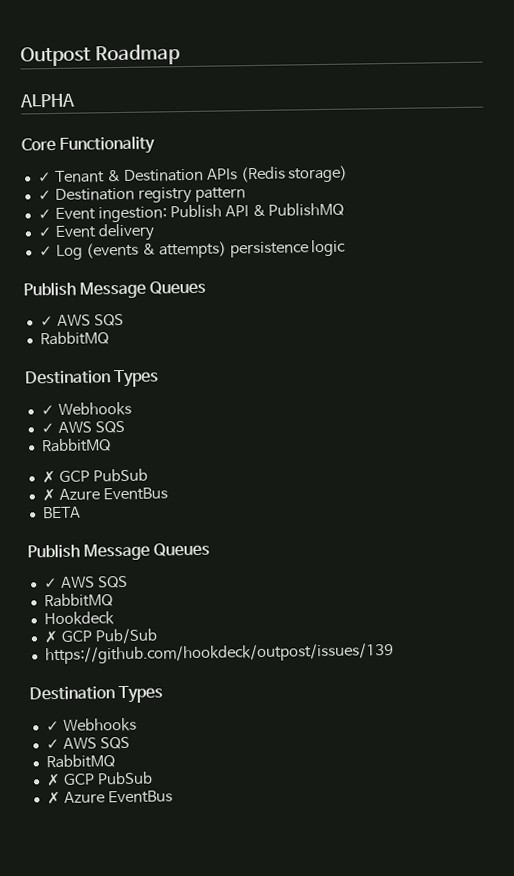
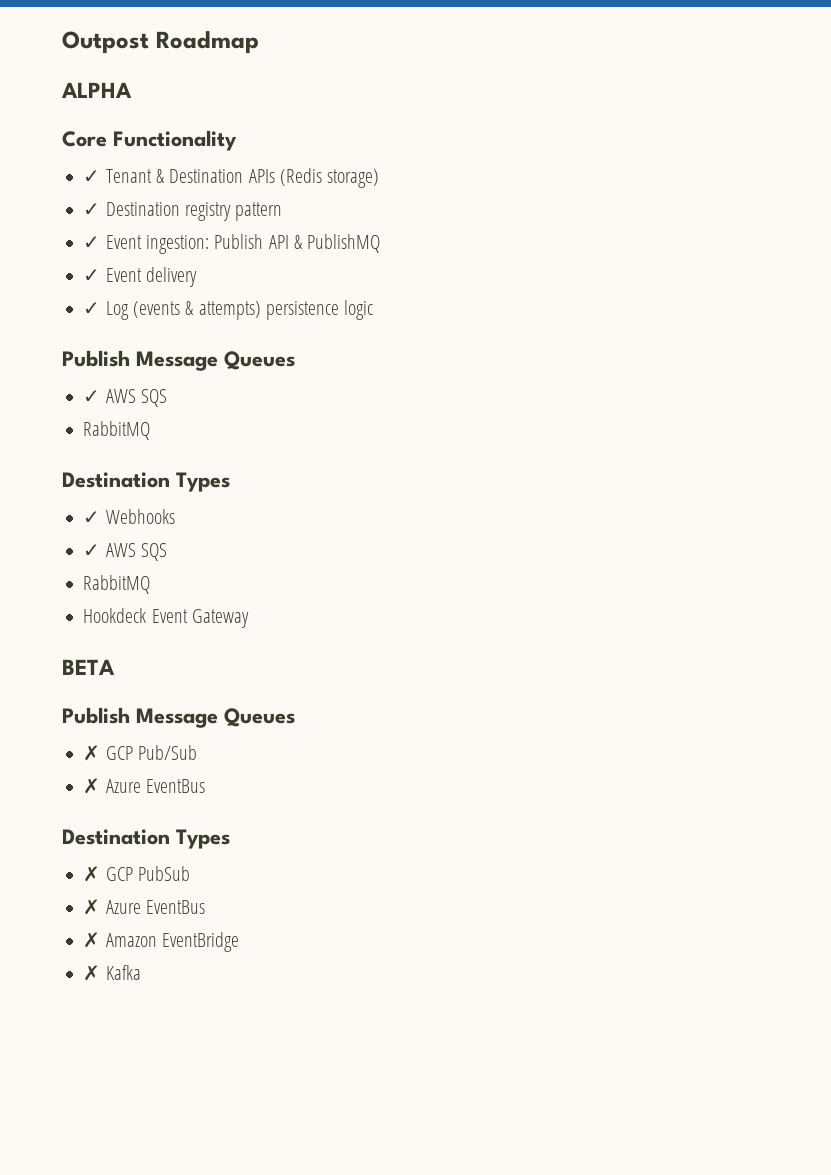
+ Hookdeck Event Gateway
+ BETA
+ Publish Message Queues
+ ✗ GCP Pub/Sub
+ ✗ Azure EventBus
+ Destination Types
- BETA
- Publish Message Queues
- ✓ AWS SQS
- RabbitMQ
- Hookdeck
- ✗ GCP Pub/Sub
- https://github.com/hookdeck/outpost/issues/139
- Destination Types
- ✓ Webhooks
- ✓ AWS SQS
- RabbitMQ
- ✗ GCP PubSub
- ✗ Azure EventBus
+ ✗ Amazon EventBridge
+ ✗ Kafka

